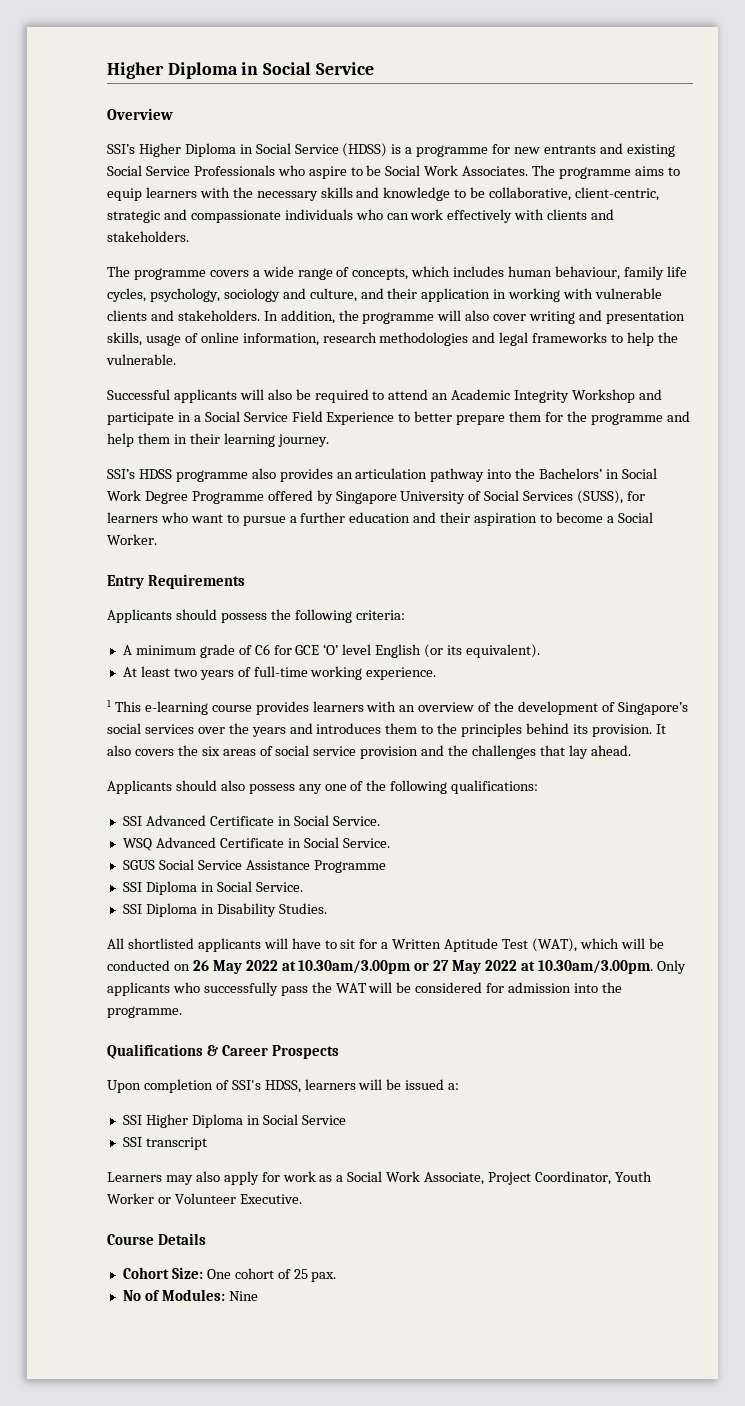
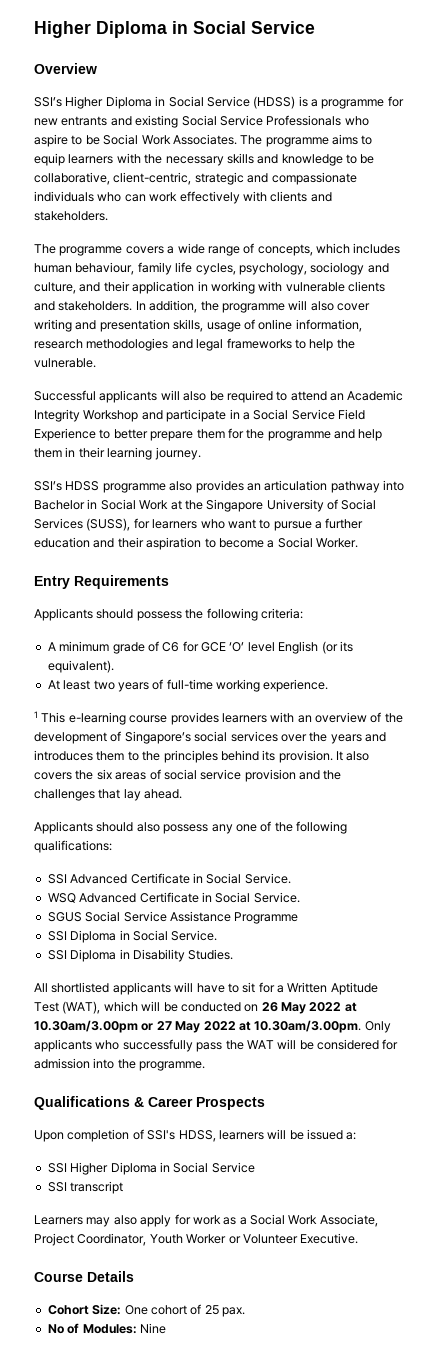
- SSI’s HDSS programme also provides an articulation pathway into the Bachelors’ in Social Work Degree Programme offered by Singapore University of Social Services (SUSS), for learners who want to pursue a further education and their aspiration to become a Social Worker.
+ SSI’s HDSS programme also provides an articulation pathway into Bachelor in Social Work at the Singapore University of Social Services (SUSS), for learners who want to pursue a further education and their aspiration to become a Social Worker.

